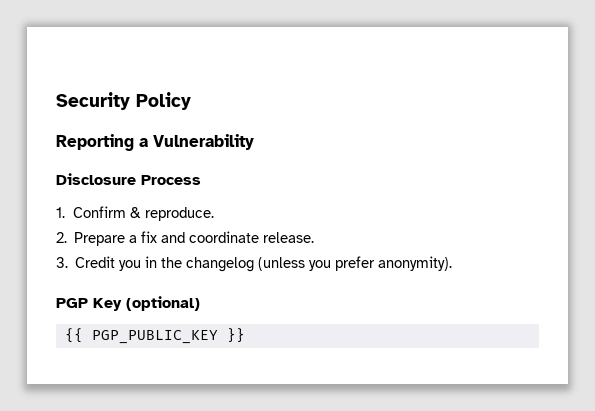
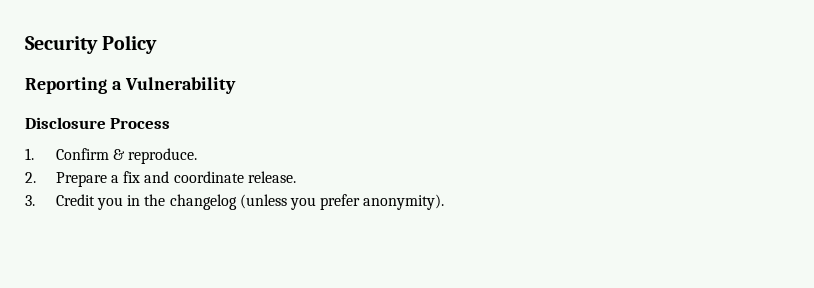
- PGP Key (optional)
- {{ PGP_PUBLIC_KEY }}

